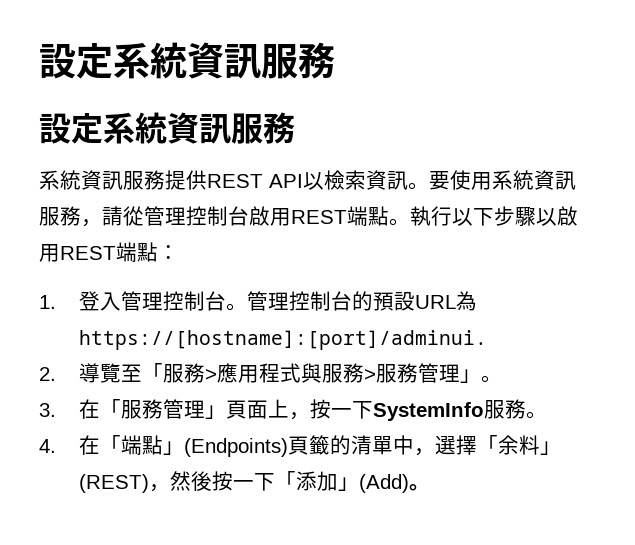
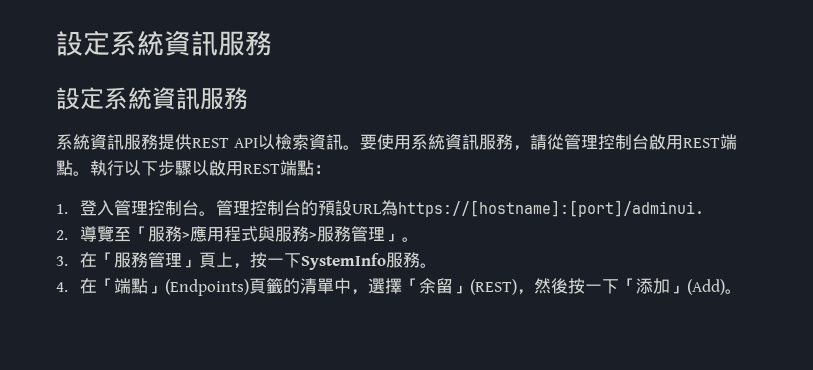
- 3.在「服務管理」頁面上，按一下SystemInfo服務。
+ 3.在「服務管理」頁上，按一下SystemInfo服務。
- 4.在「端點」(Endpoints)頁籤的清單中，選擇「余料」(REST)，然後按一下「添加」(Add)。
+ 4.在「端點」(Endpoints)頁籤的清單中，選擇「余留」(REST)，然後按一下「添加」(Add)。

